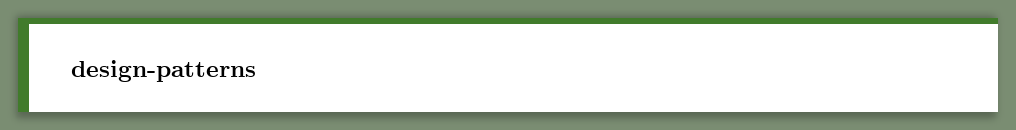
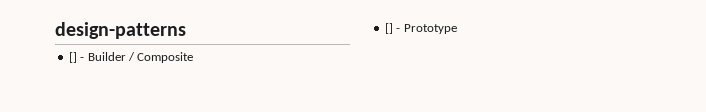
+ [] - Builder / Composite
+ [] - Prototype

